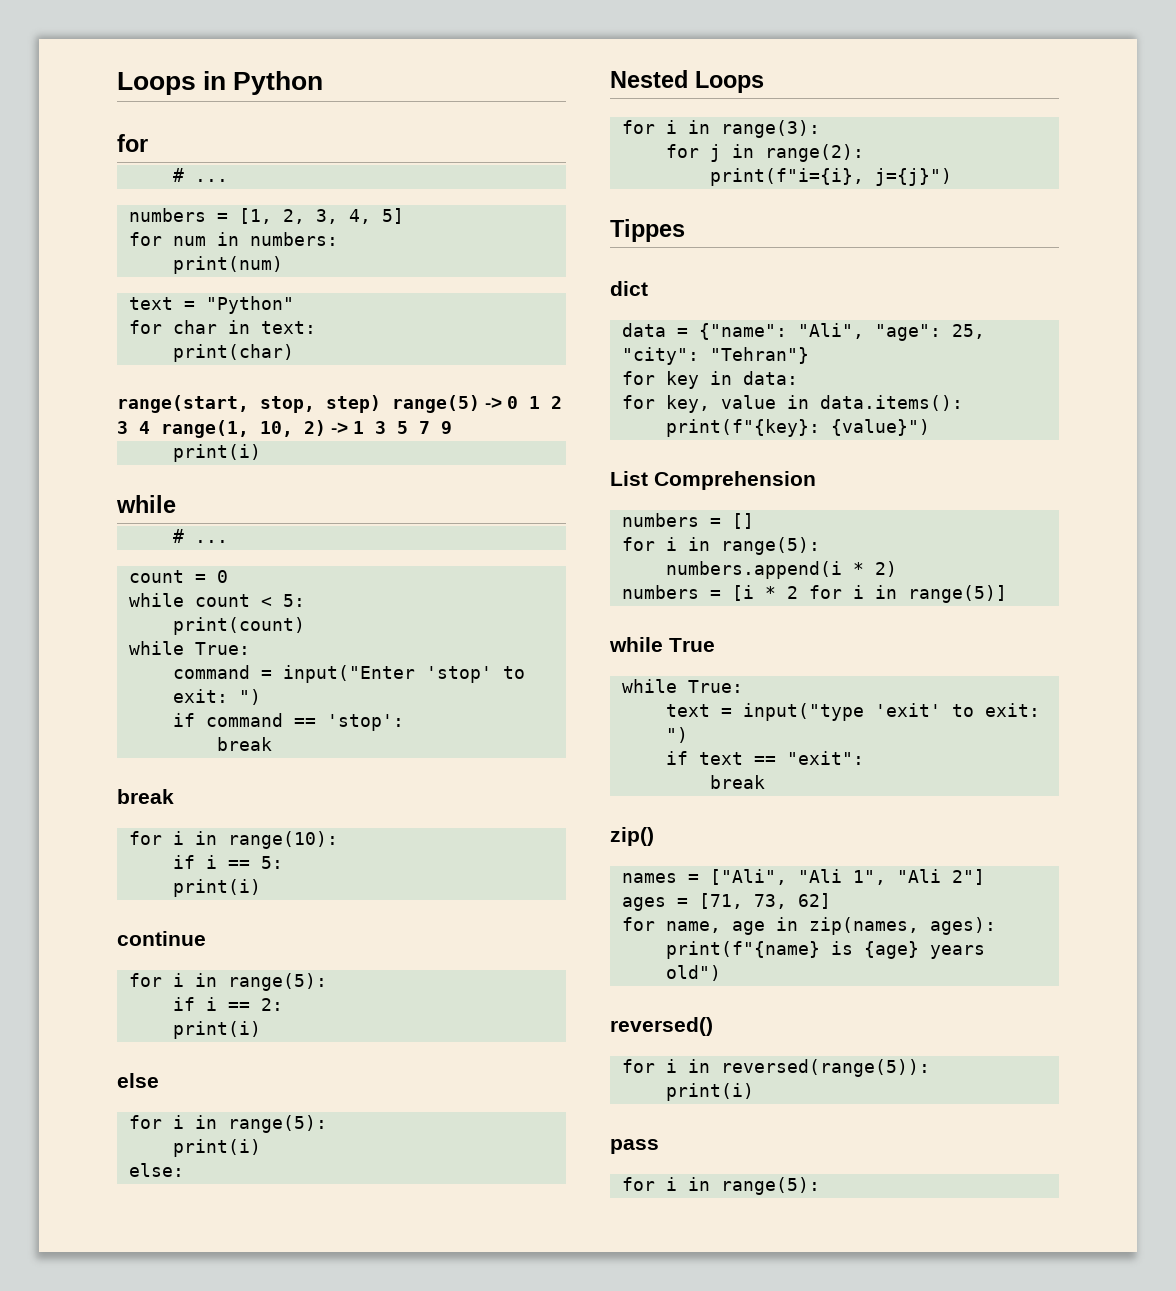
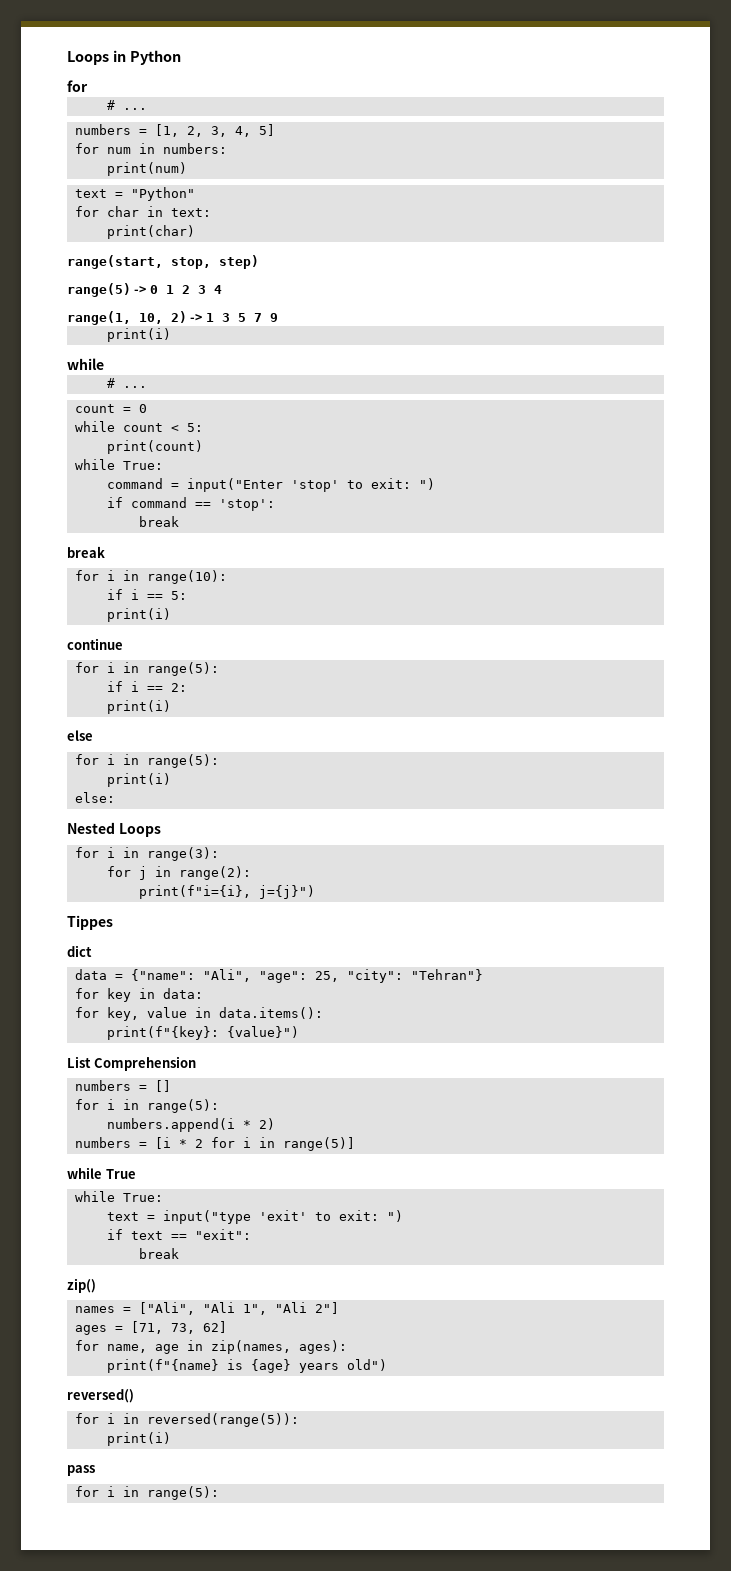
- range(start, stop, step) range(5) -> 0 1 2 3 4 range(1, 10, 2) -> 1 3 5 7 9
+ range(start, stop, step)
+ range(5) -> 0 1 2 3 4
+ range(1, 10, 2) -> 1 3 5 7 9

